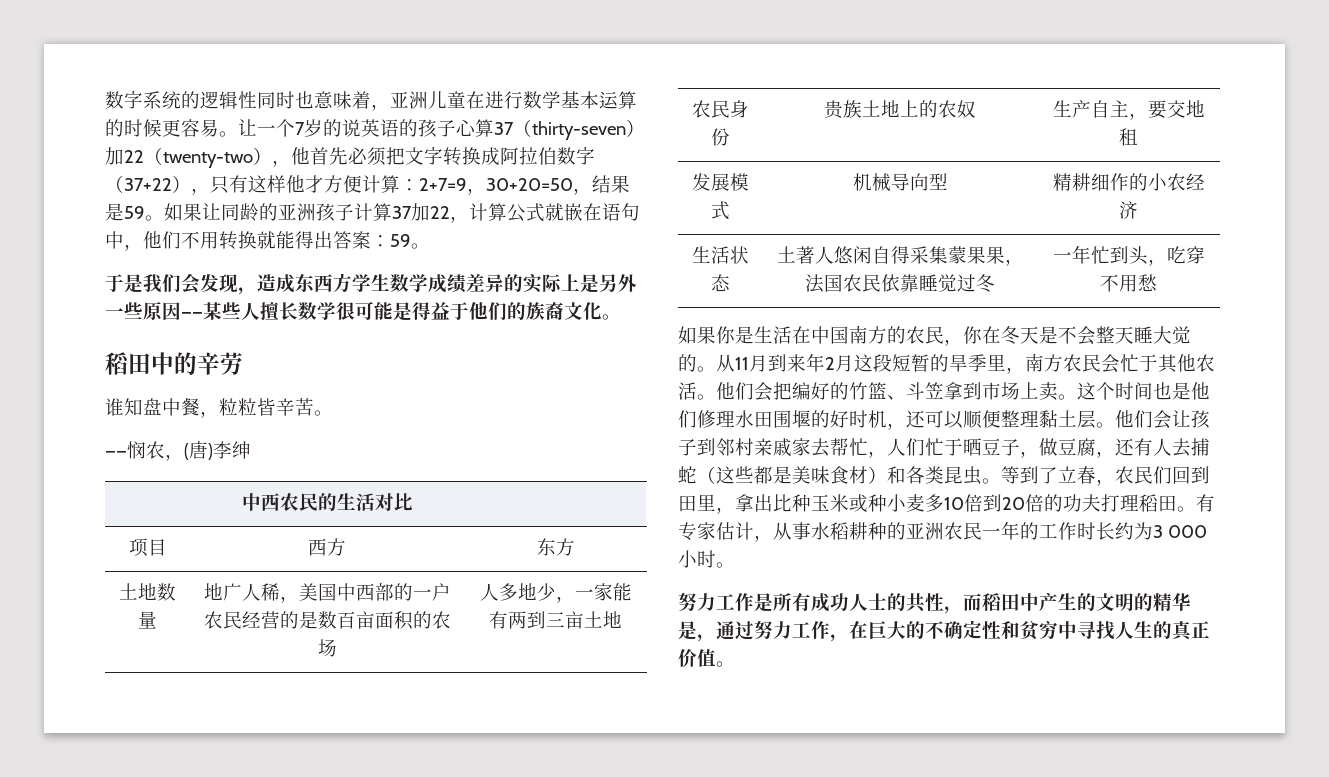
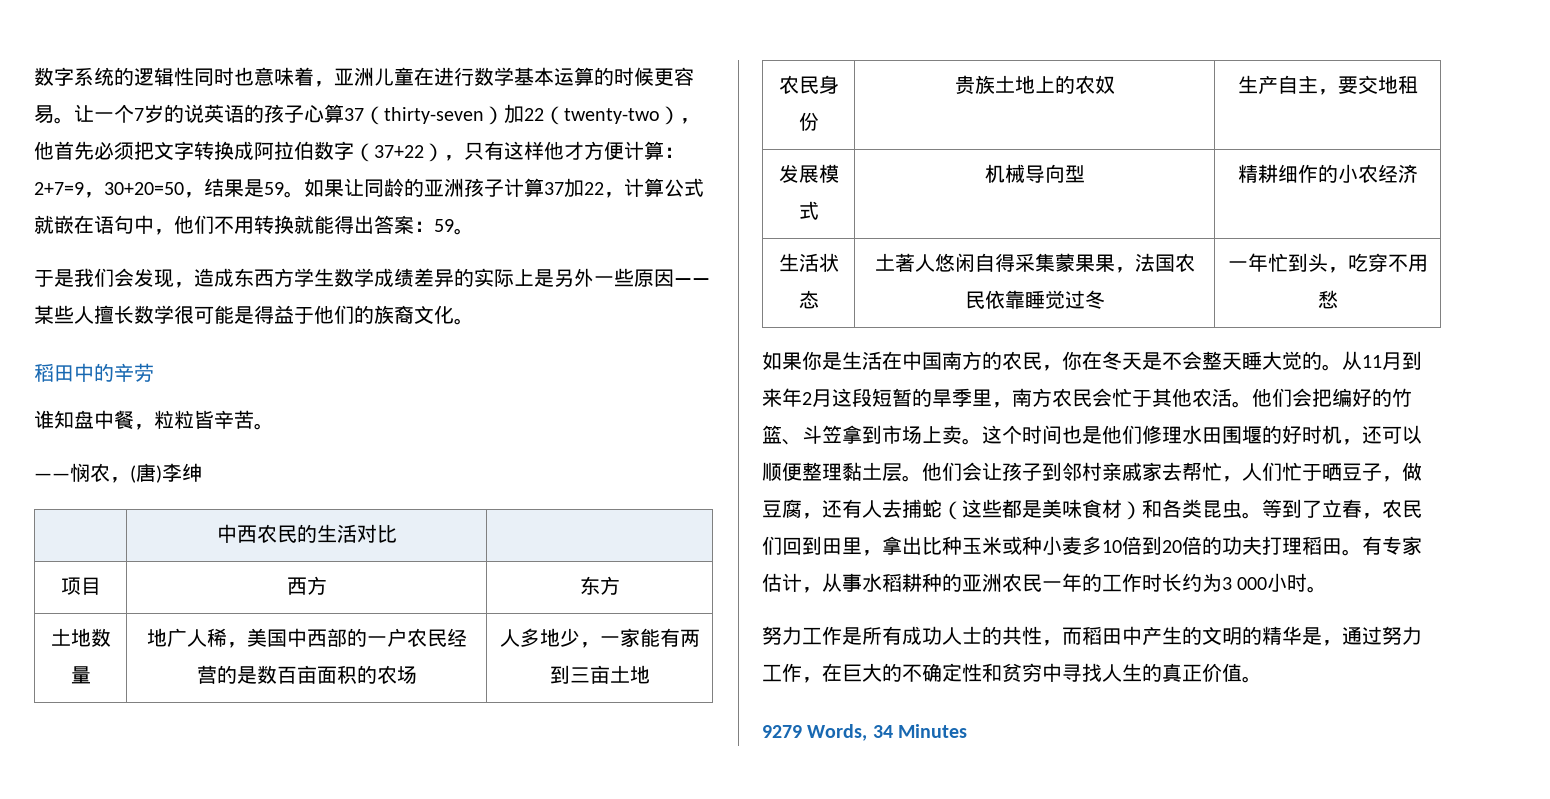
+ 9279 Words, 34 Minutes

